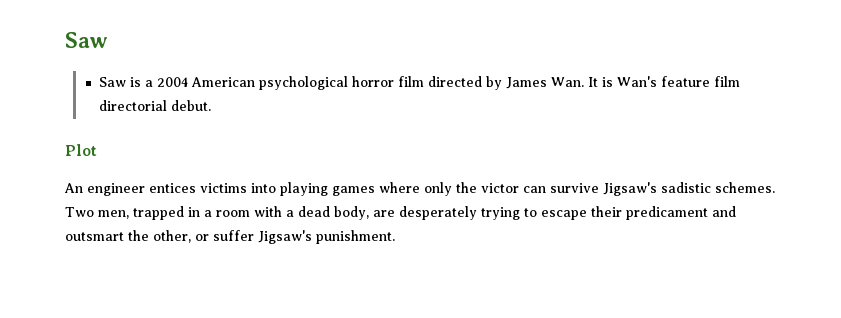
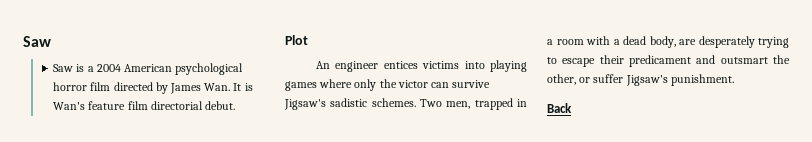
+ Back

